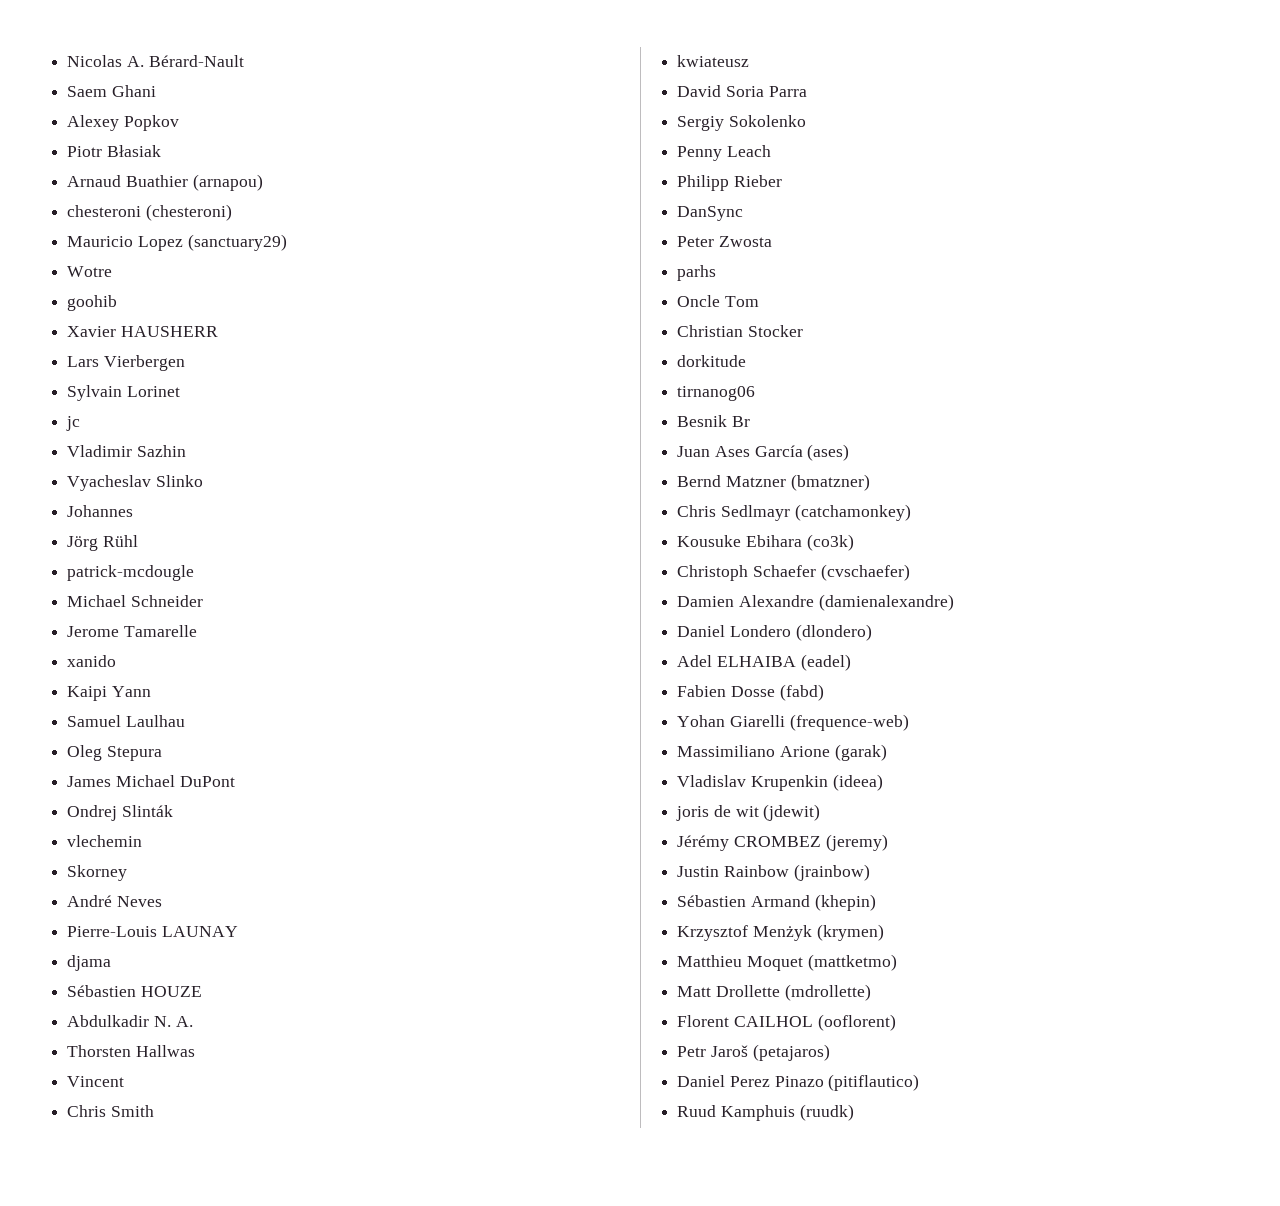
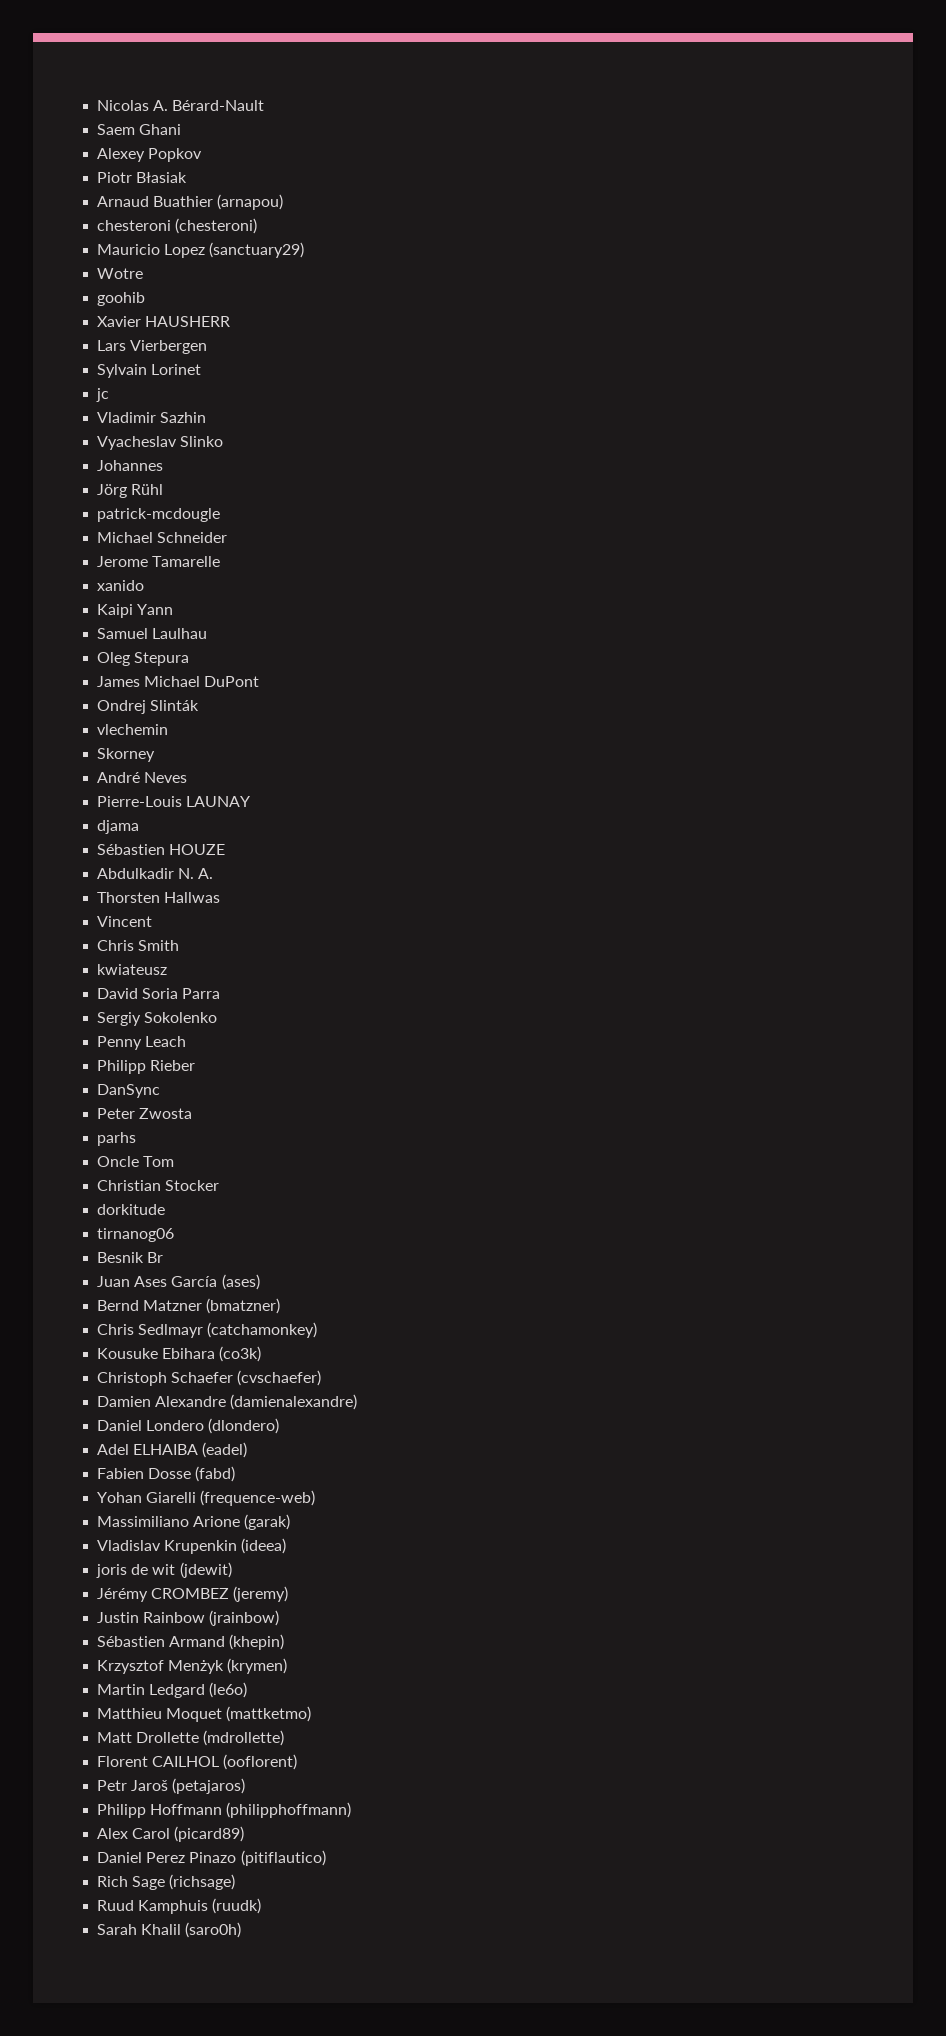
+ Martin Ledgard (le6o)
+ Philipp Hoffmann (philipphoffmann)
+ Alex Carol (picard89)
+ Rich Sage (richsage)
+ Sarah Khalil (saro0h)

